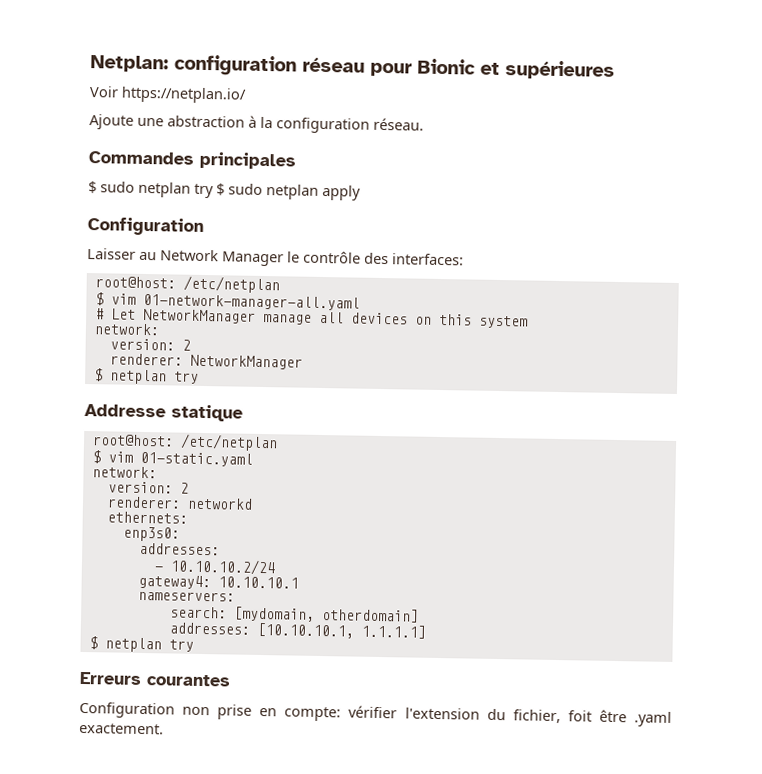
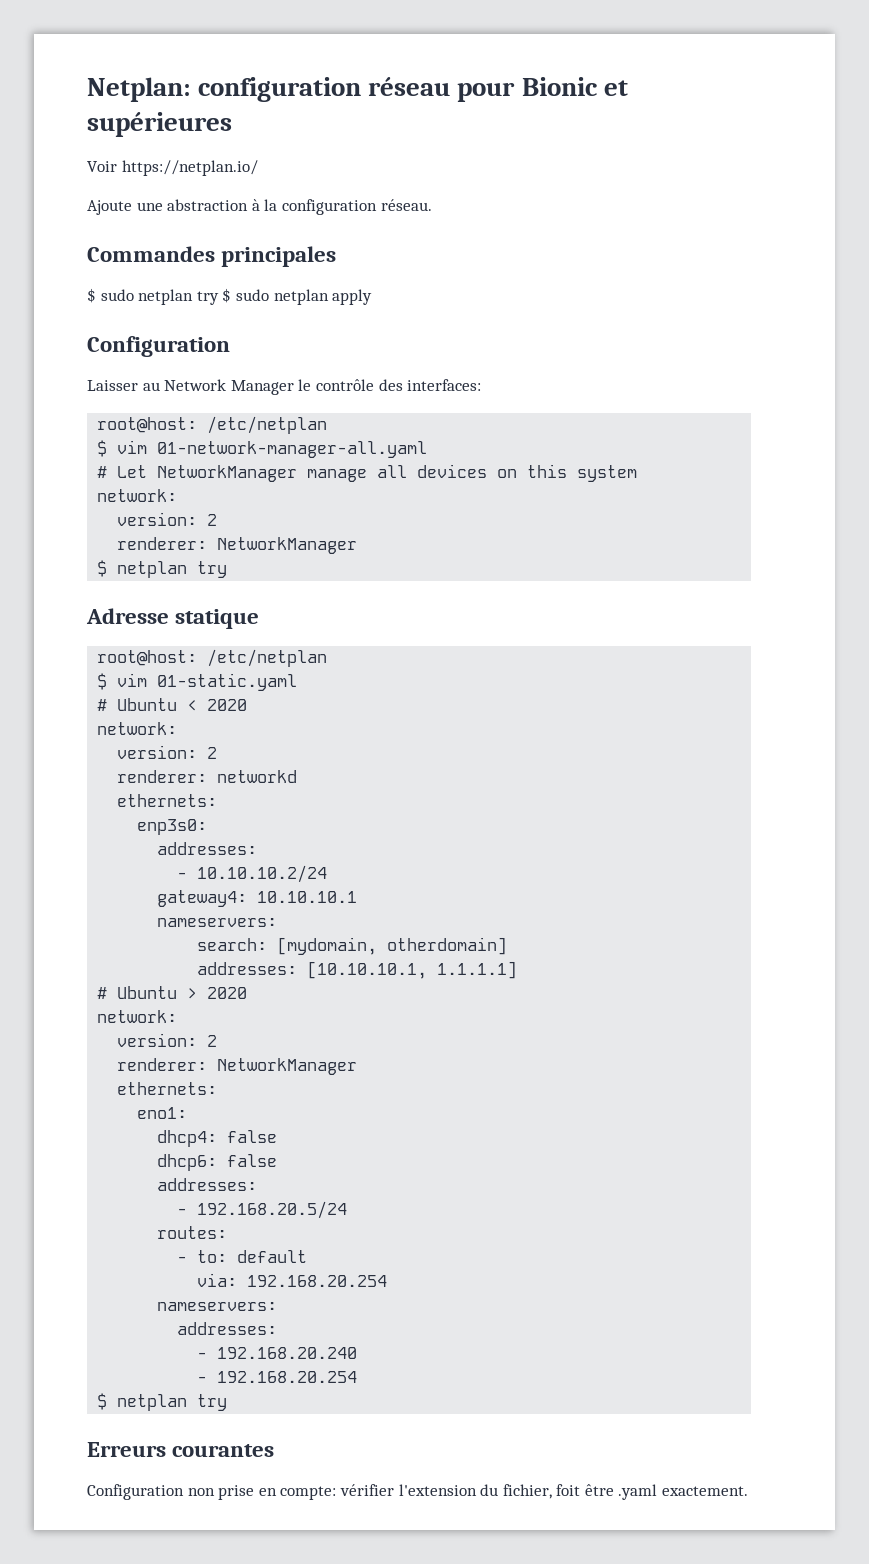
- Addresse statique
+ Adresse statique
+ # Ubuntu < 2020
+ # Ubuntu > 2020
+ network:
+ version: 2
+ renderer: NetworkManager
+ ethernets:
+ eno1:
+ dhcp4: false
+ dhcp6: false
+ addresses:
+ - 192.168.20.5/24
+ routes:
+ - to: default
+ via: 192.168.20.254
+ nameservers:
+ addresses:
+ - 192.168.20.240
+ - 192.168.20.254

